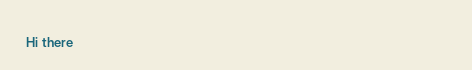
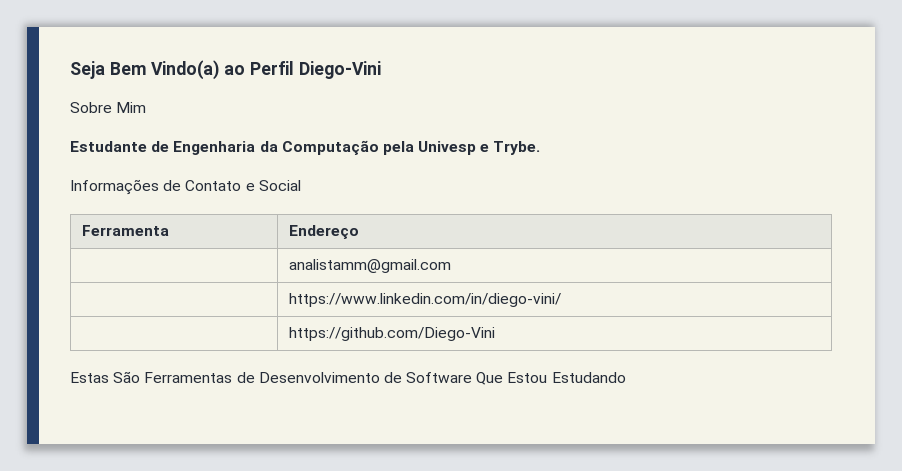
- Hi there
+ Seja Bem Vindo(a) ao Perfil Diego-Vini
+ Sobre Mim
+ Estudante de Engenharia da Computação pela Univesp e Trybe.
+ Informações de Contato e Social
+ Ferramenta | Endereço
+ | analistamm@gmail.com
+ | https://www.linkedin.com/in/diego-vini/
+ | https://github.com/Diego-Vini
+ Estas São Ferramentas de Desenvolvimento de Software Que Estou Estudando

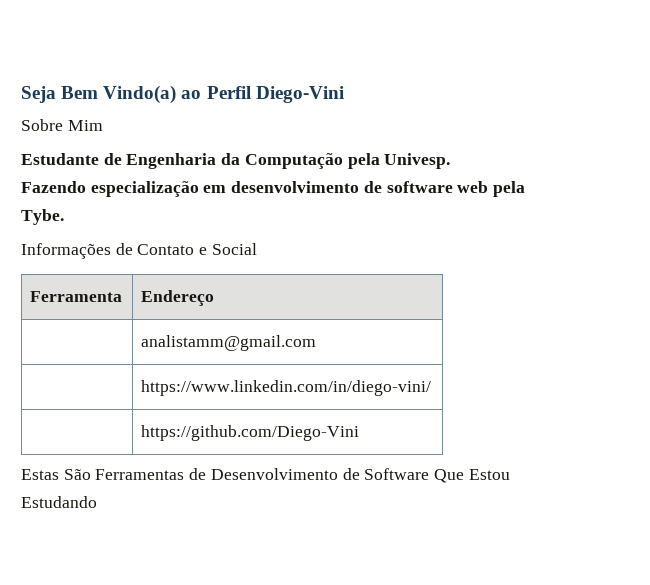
- Estudante de Engenharia da Computação pela Univesp e Trybe.
+ Estudante de Engenharia da Computação pela Univesp.
+ Fazendo especialização em desenvolvimento de software web pela Tybe.

